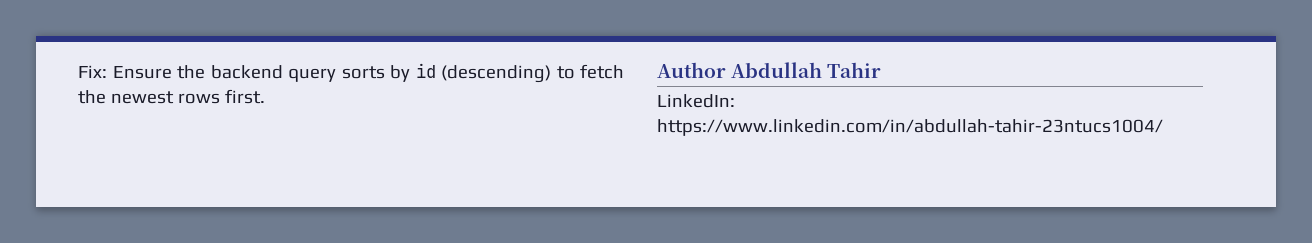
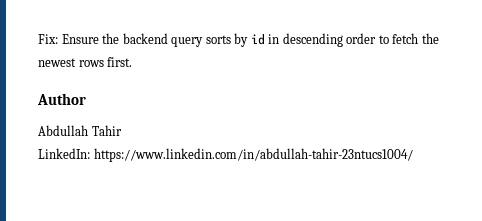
- Fix: Ensure the backend query sorts by id (descending) to fetch the newest rows first.
+ Fix: Ensure the backend query sorts by id in descending order to fetch the newest rows first.
- Author Abdullah Tahir
+ Author
+ Abdullah Tahir

